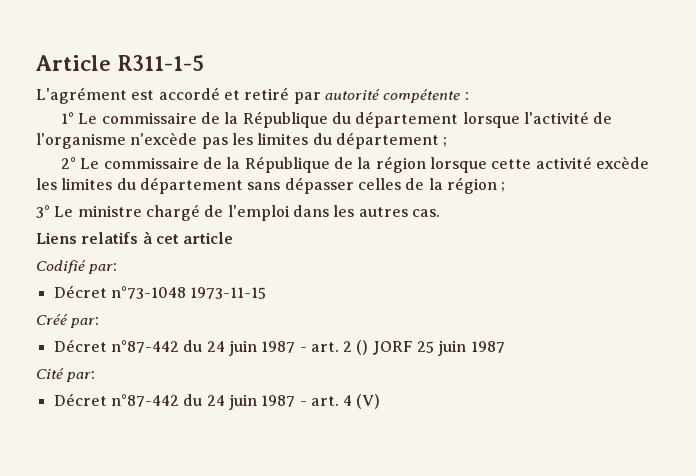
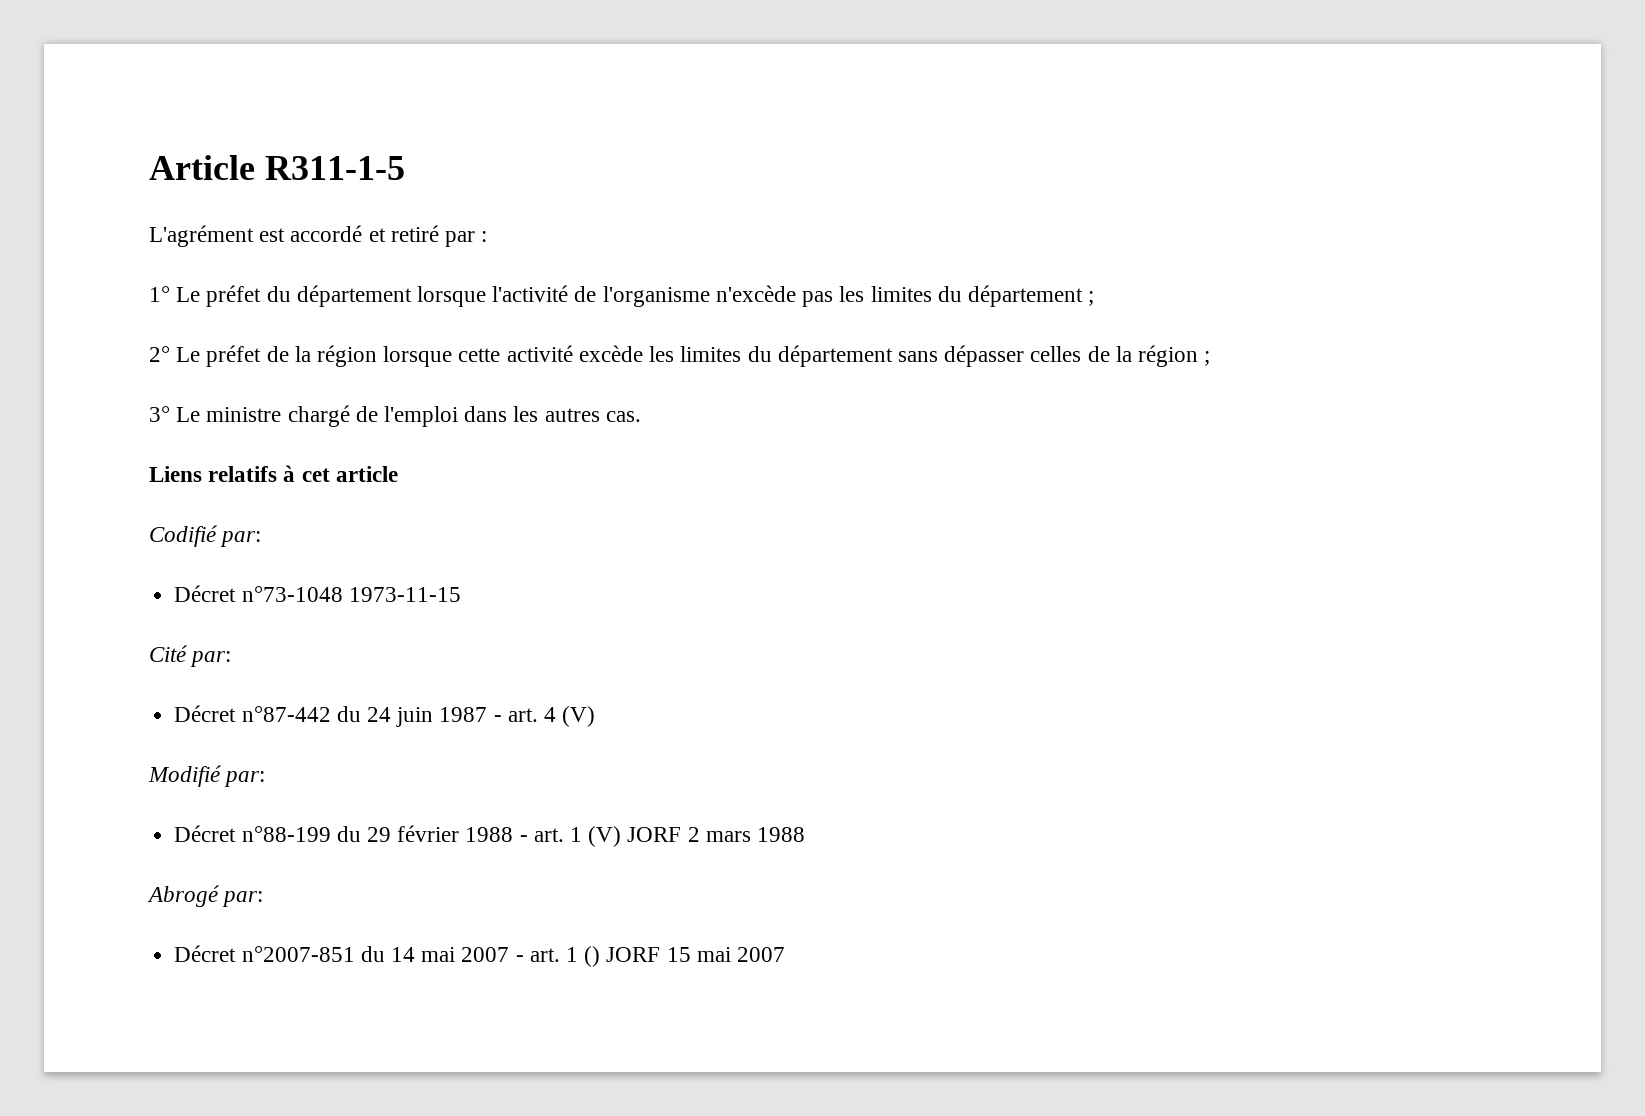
- L'agrément est accordé et retiré par autorité compétente :
+ L'agrément est accordé et retiré par :
- 1° Le commissaire de la République du département lorsque l'activité de l'organisme n'excède pas les limites du département ;
+ 1° Le préfet du département lorsque l'activité de l'organisme n'excède pas les limites du département ;
- 2° Le commissaire de la République de la région lorsque cette activité excède les limites du département sans dépasser celles de la région ;
+ 2° Le préfet de la région lorsque cette activité excède les limites du département sans dépasser celles de la région ;
- Créé par:
- Décret n°87-442 du 24 juin 1987 - art. 2 () JORF 25 juin 1987
+ Modifié par:
+ Décret n°88-199 du 29 février 1988 - art. 1 (V) JORF 2 mars 1988
+ Abrogé par:
+ Décret n°2007-851 du 14 mai 2007 - art. 1 () JORF 15 mai 2007

